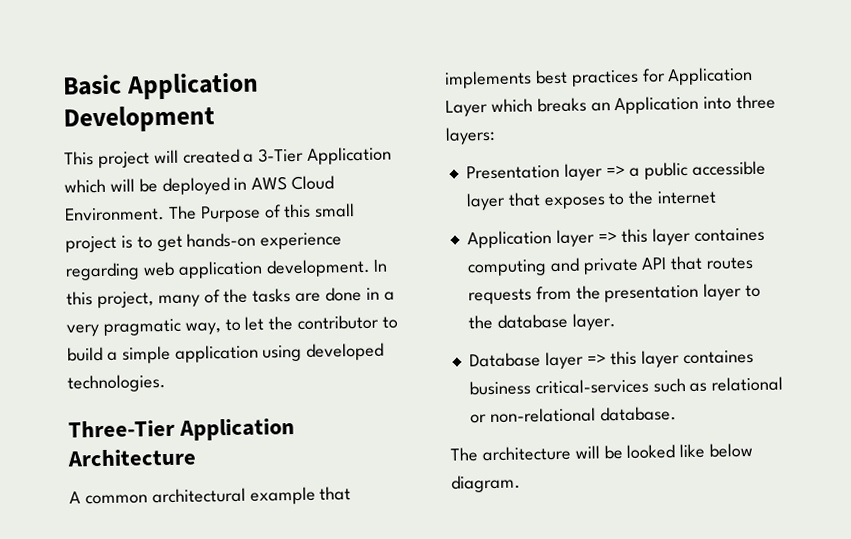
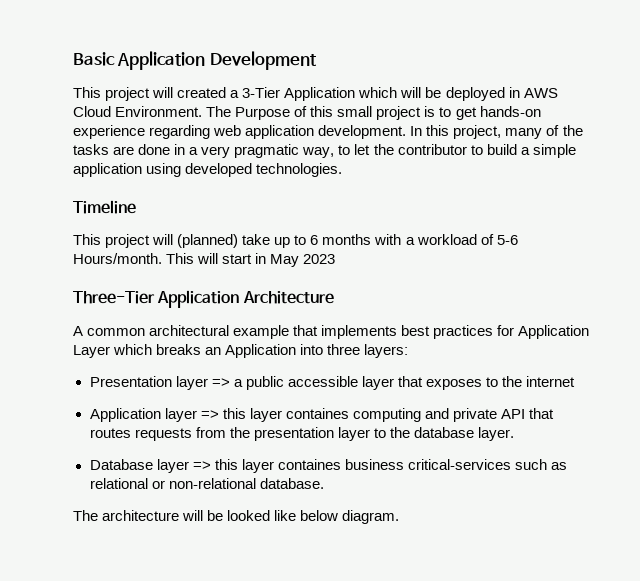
+ Timeline
+ This project will (planned) take up to 6 months with a workload of 5-6 Hours/month. This will start in May 2023

